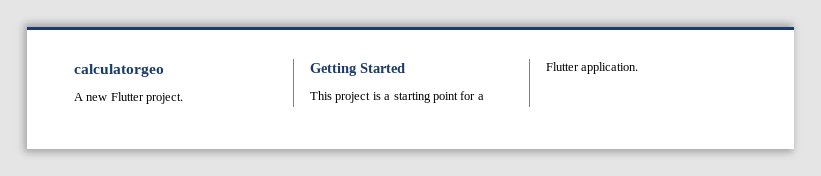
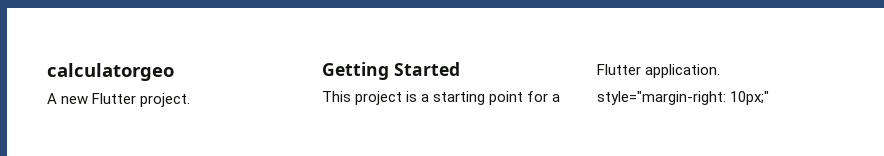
+ style="margin-right: 10px;"

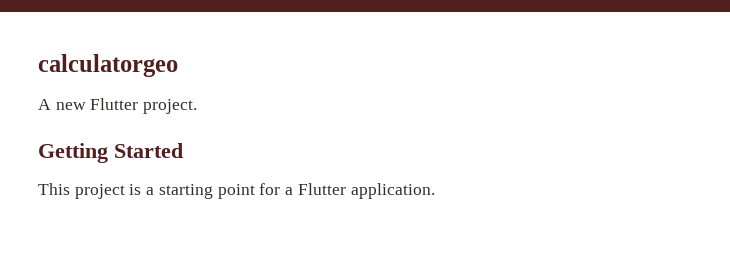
- style="margin-right: 10px;"

